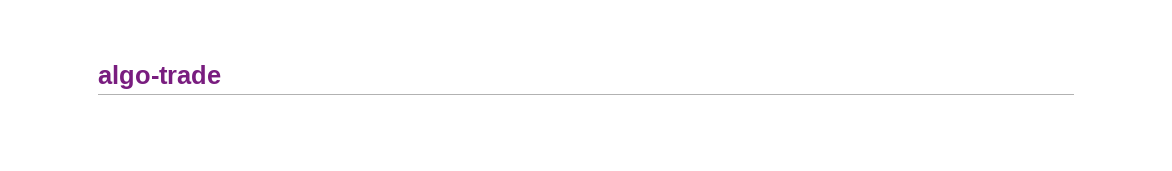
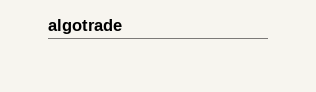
- algo-trade
+ algotrade

